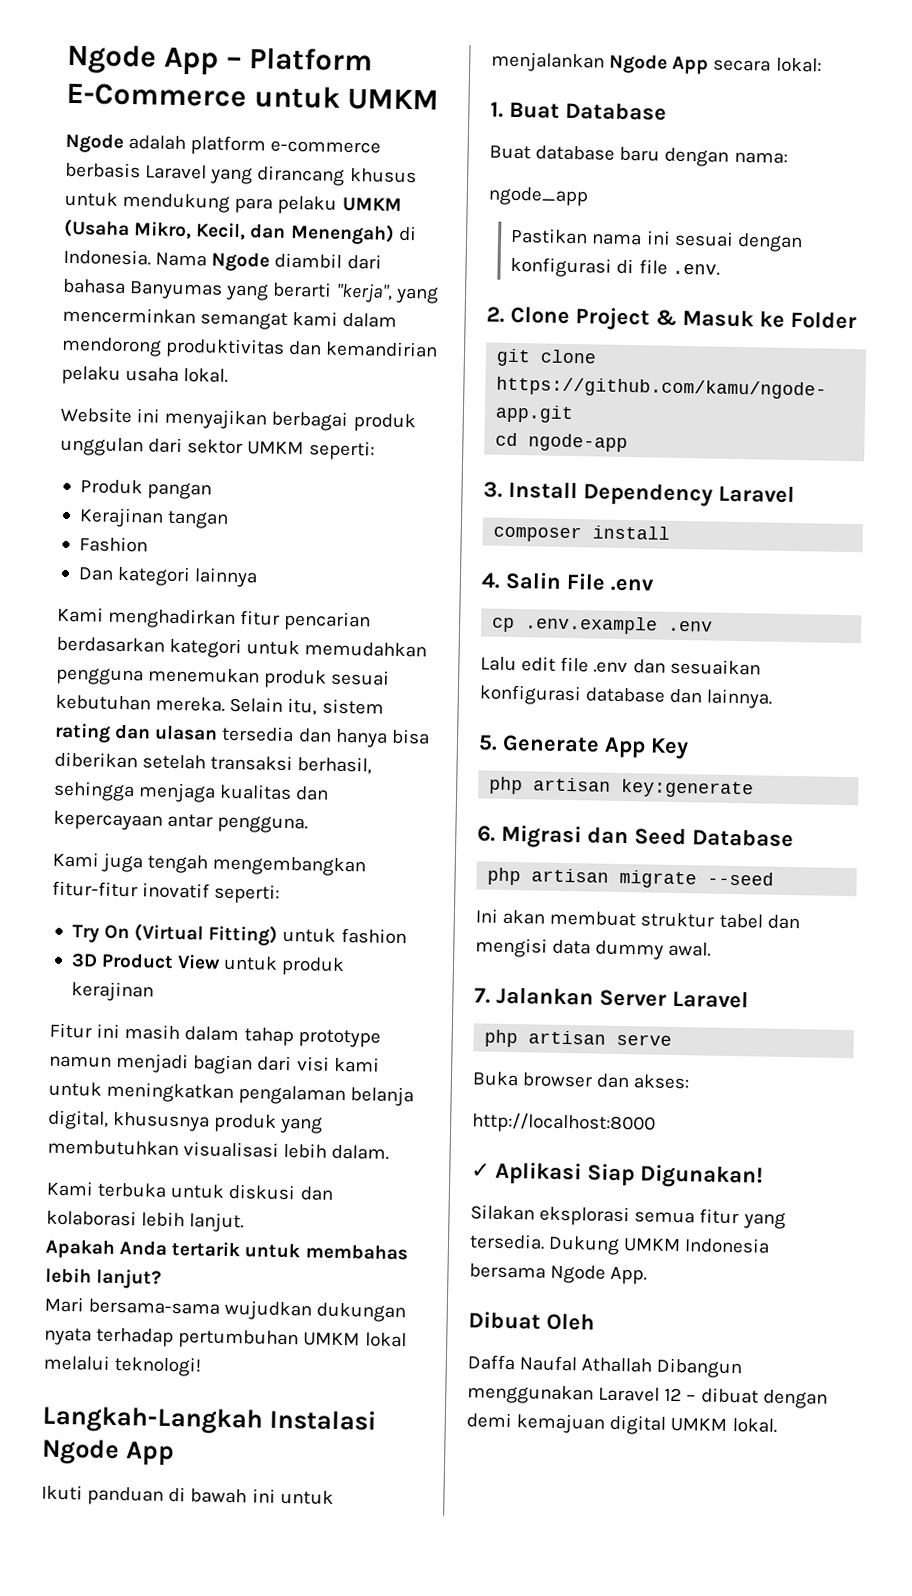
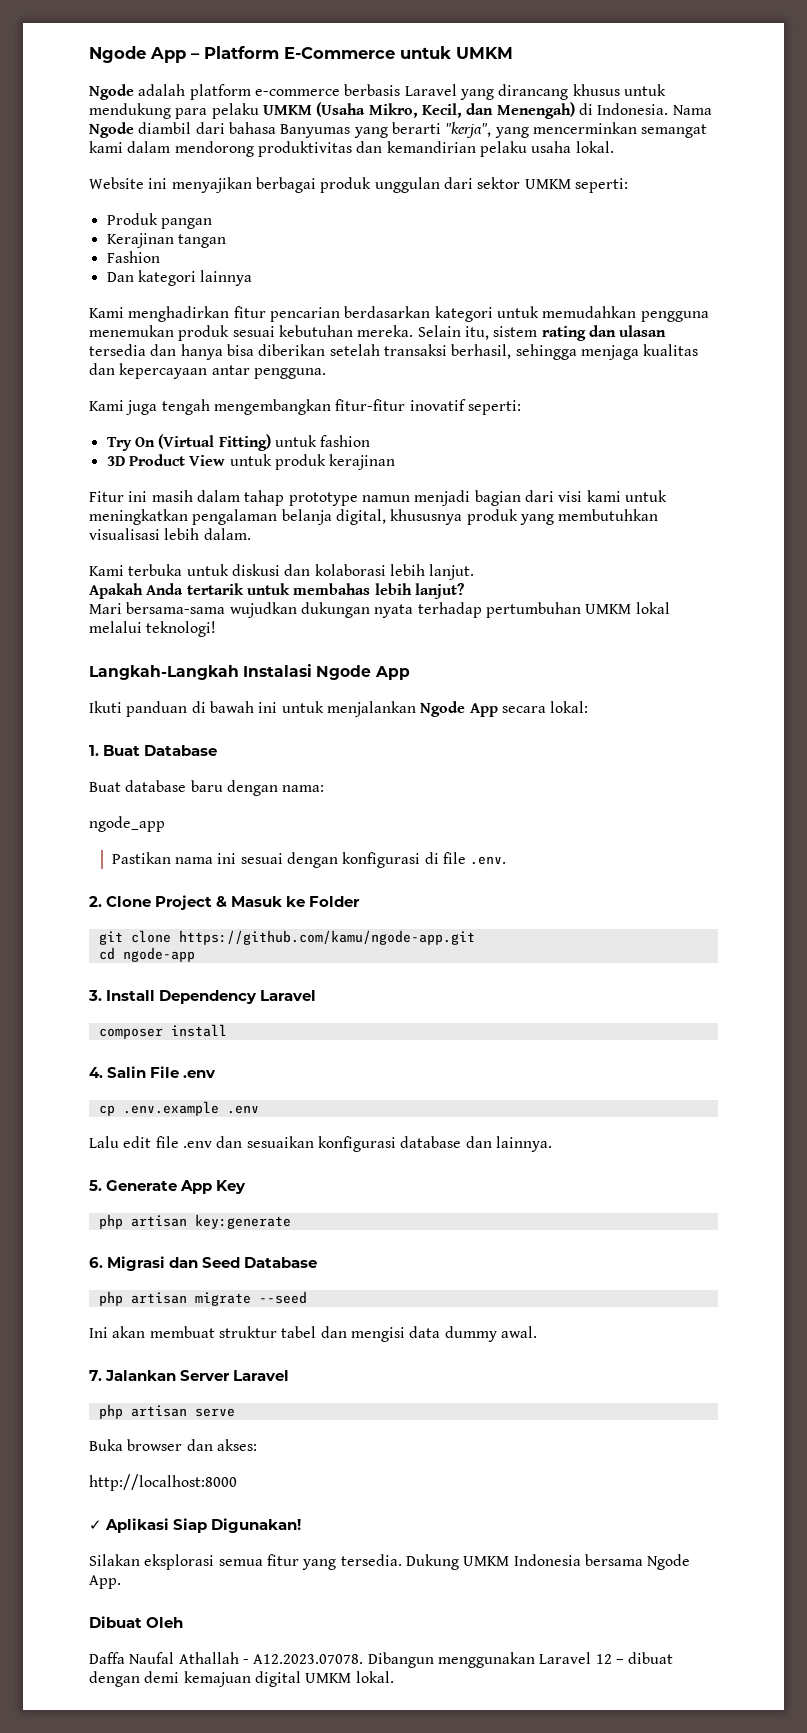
- Daffa Naufal Athallah Dibangun menggunakan Laravel 12 – dibuat dengan demi kemajuan digital UMKM lokal.
+ Daffa Naufal Athallah - A12.2023.07078. Dibangun menggunakan Laravel 12 – dibuat dengan demi kemajuan digital UMKM lokal.

